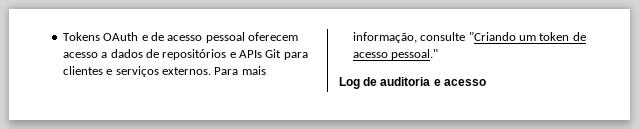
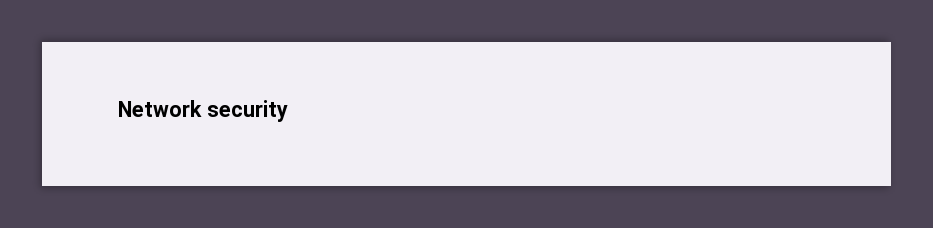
- Tokens OAuth e de acesso pessoal oferecem acesso a dados de repositórios e APIs Git para clientes e serviços externos. Para mais informação, consulte "Criando um token de acesso pessoal."
- Log de auditoria e acesso
+ Network security

